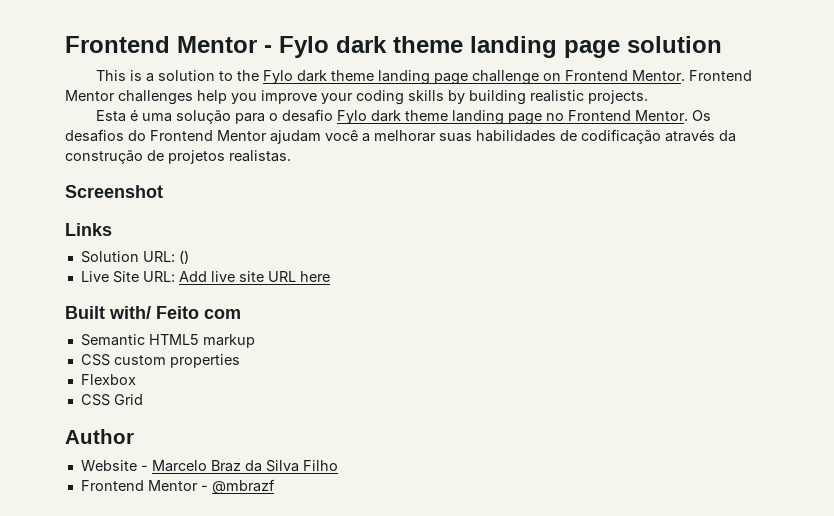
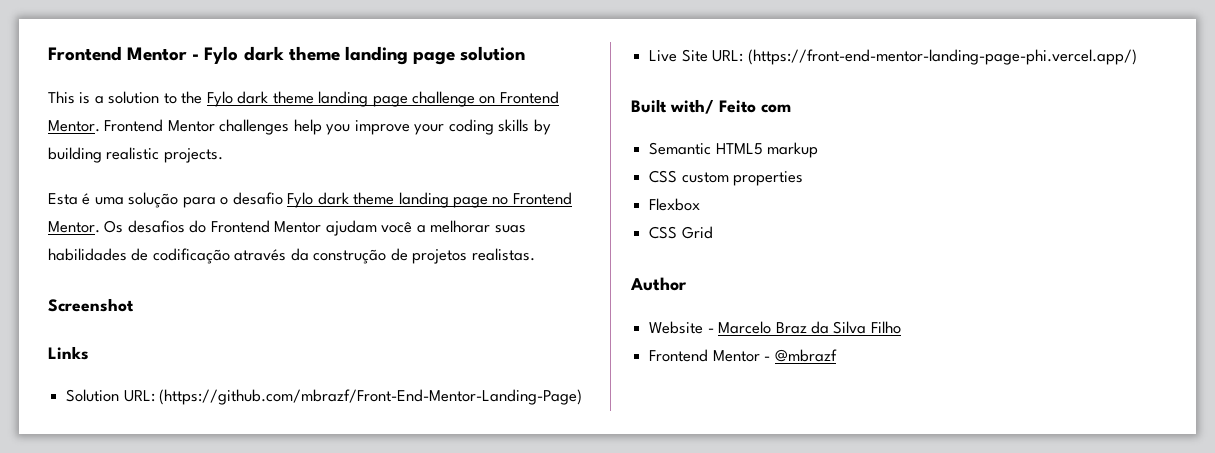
- Solution URL: ()
+ Solution URL: (https://github.com/mbrazf/Front-End-Mentor-Landing-Page)
- Live Site URL: Add live site URL here
+ Live Site URL: (https://front-end-mentor-landing-page-phi.vercel.app/)

